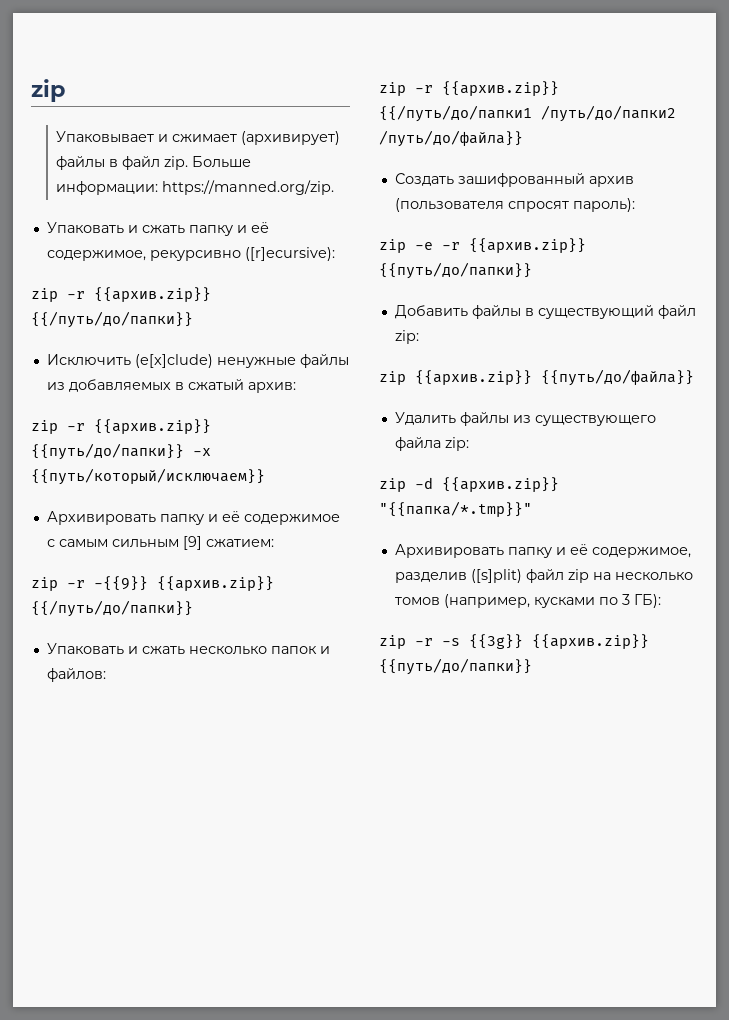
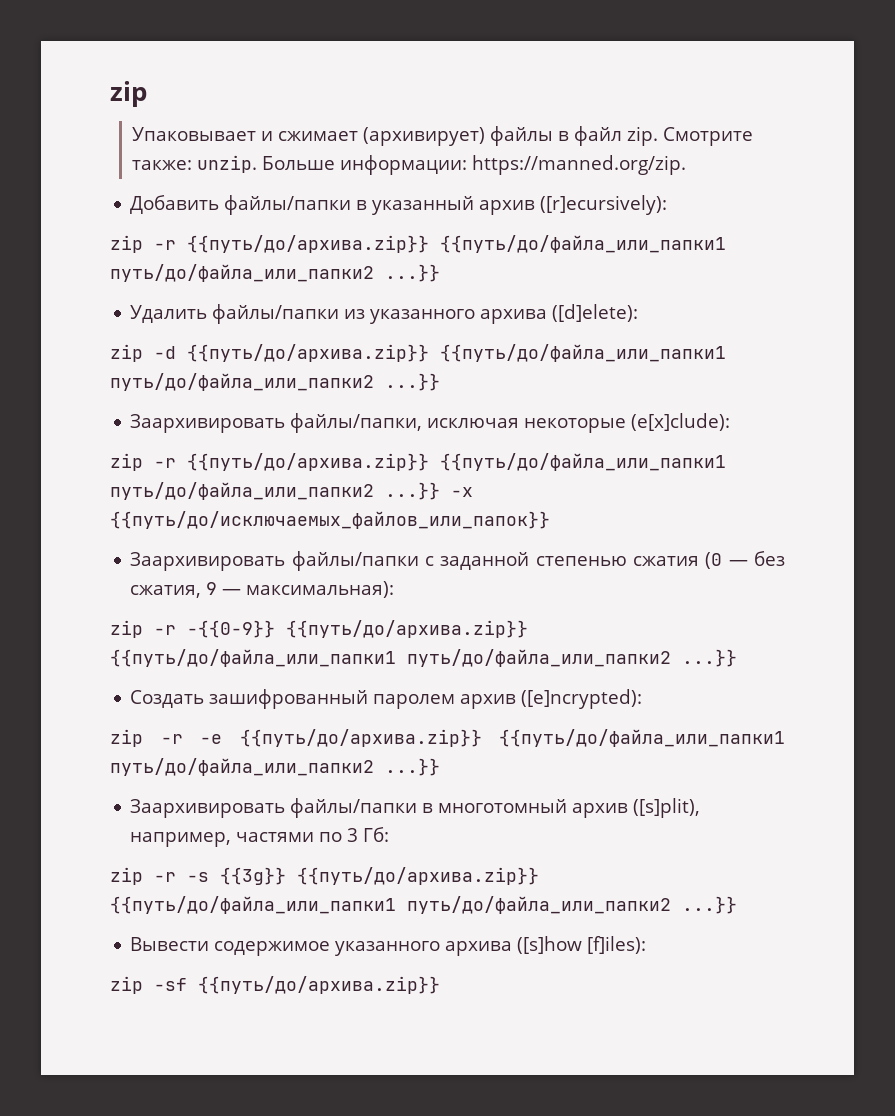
+ Смотрите также: unzip.
- Упаковать и сжать папку и её содержимое, рекурсивно ([r]ecursive):
- zip -r {{архив.zip}} {{/путь/до/папки}}
- Исключить (e[x]clude) ненужные файлы из добавляемых в сжатый архив:
- zip -r {{архив.zip}} {{путь/до/папки}} -x {{путь/который/исключаем}}
- Архивировать папку и её содержимое с самым сильным [9] сжатием:
- zip -r -{{9}} {{архив.zip}} {{/путь/до/папки}}
- Упаковать и сжать несколько папок и файлов:
- zip -r {{архив.zip}} {{/путь/до/папки1 /путь/до/папки2 /путь/до/файла}}
- Создать зашифрованный архив (пользователя спросят пароль):
- zip -e -r {{архив.zip}} {{путь/до/папки}}
- Добавить файлы в существующий файл zip:
- zip {{архив.zip}} {{путь/до/файла}}
- Удалить файлы из существующего файла zip:
- zip -d {{архив.zip}} "{{папка/*.tmp}}"
- Архивировать папку и её содержимое, разделив ([s]plit) файл zip на несколько томов (например, кусками по 3 ГБ):
+ Добавить файлы/папки в указанный архив ([r]ecursively):
+ zip -r {{путь/до/архива.zip}} {{путь/до/файла_или_папки1 путь/до/файла_или_папки2 ...}}
+ Удалить файлы/папки из указанного архива ([d]elete):
+ zip -d {{путь/до/архива.zip}} {{путь/до/файла_или_папки1 путь/до/файла_или_папки2 ...}}
+ Заархивировать файлы/папки, исключая некоторые (e[x]clude):
+ zip -r {{путь/до/архива.zip}} {{путь/до/файла_или_папки1 путь/до/файла_или_папки2 ...}} -x {{путь/до/исключаемых_файлов_или_папок}}
+ Заархивировать файлы/папки с заданной степенью сжатия (0 — без сжатия, 9 — максимальная):
+ zip -r -{{0-9}} {{путь/до/архива.zip}} {{путь/до/файла_или_папки1 путь/до/файла_или_папки2 ...}}
+ Создать зашифрованный паролем архив ([e]ncrypted):
+ zip -r -e {{путь/до/архива.zip}} {{путь/до/файла_или_папки1 путь/до/файла_или_папки2 ...}}
+ Заархивировать файлы/папки в многотомный архив ([s]plit), например, частями по 3 Гб:
- zip -r -s {{3g}} {{архив.zip}} {{путь/до/папки}}
+ zip -r -s {{3g}} {{путь/до/архива.zip}} {{путь/до/файла_или_папки1 путь/до/файла_или_папки2 ...}}
+ Вывести содержимое указанного архива ([s]how [f]iles):
+ zip -sf {{путь/до/архива.zip}}

